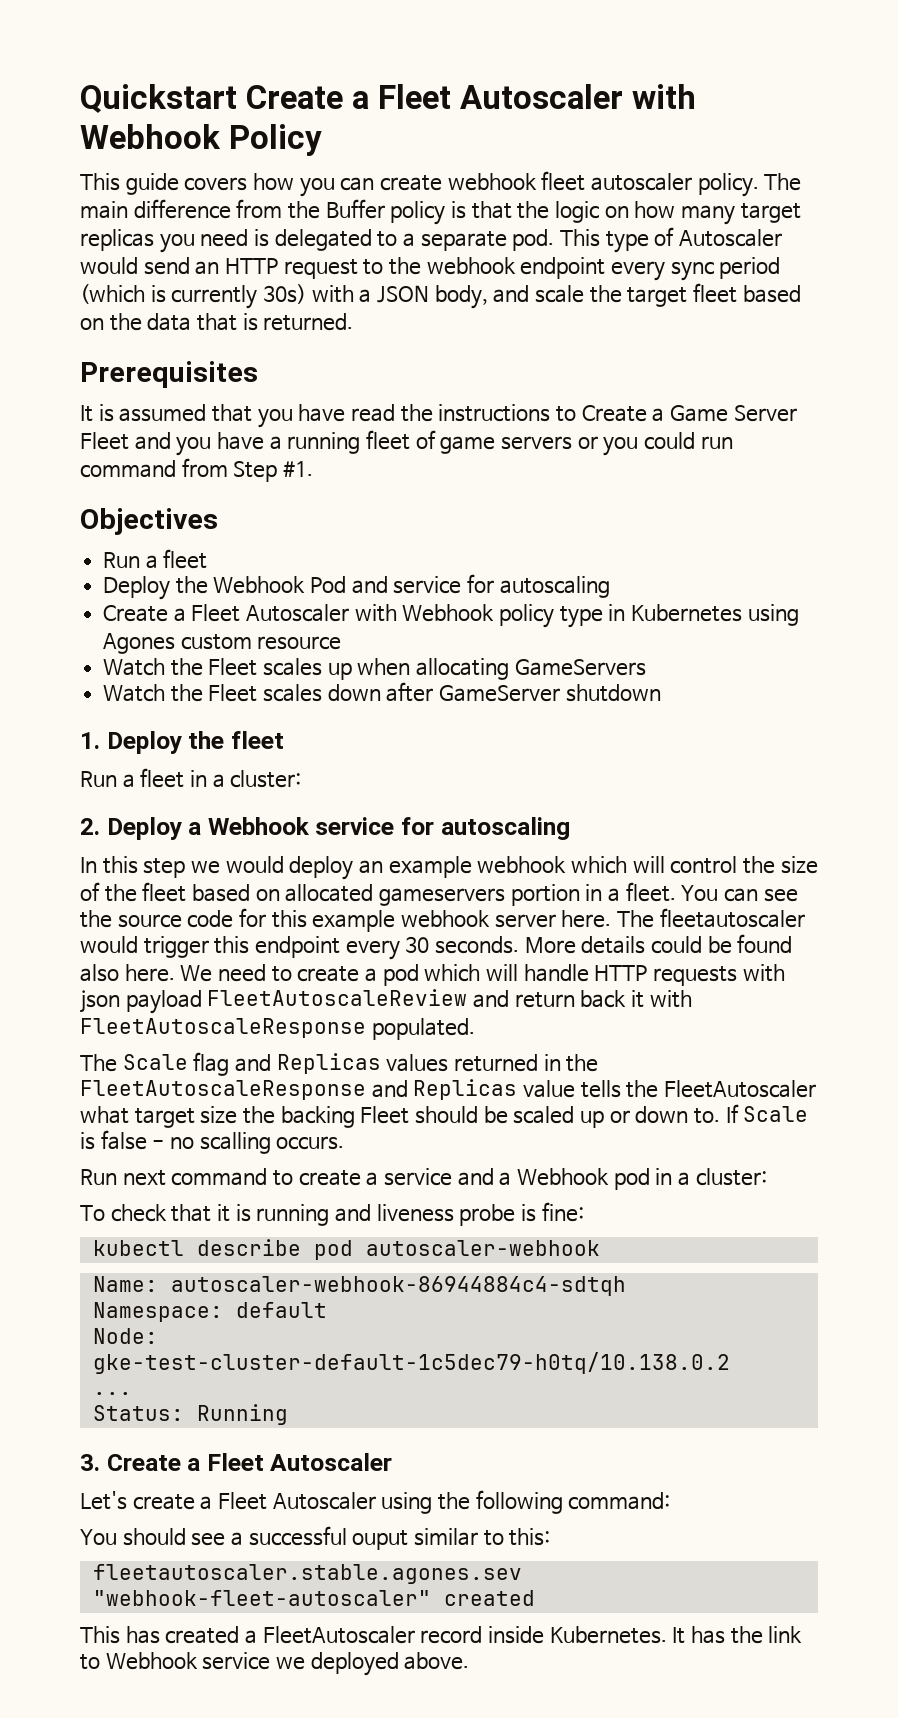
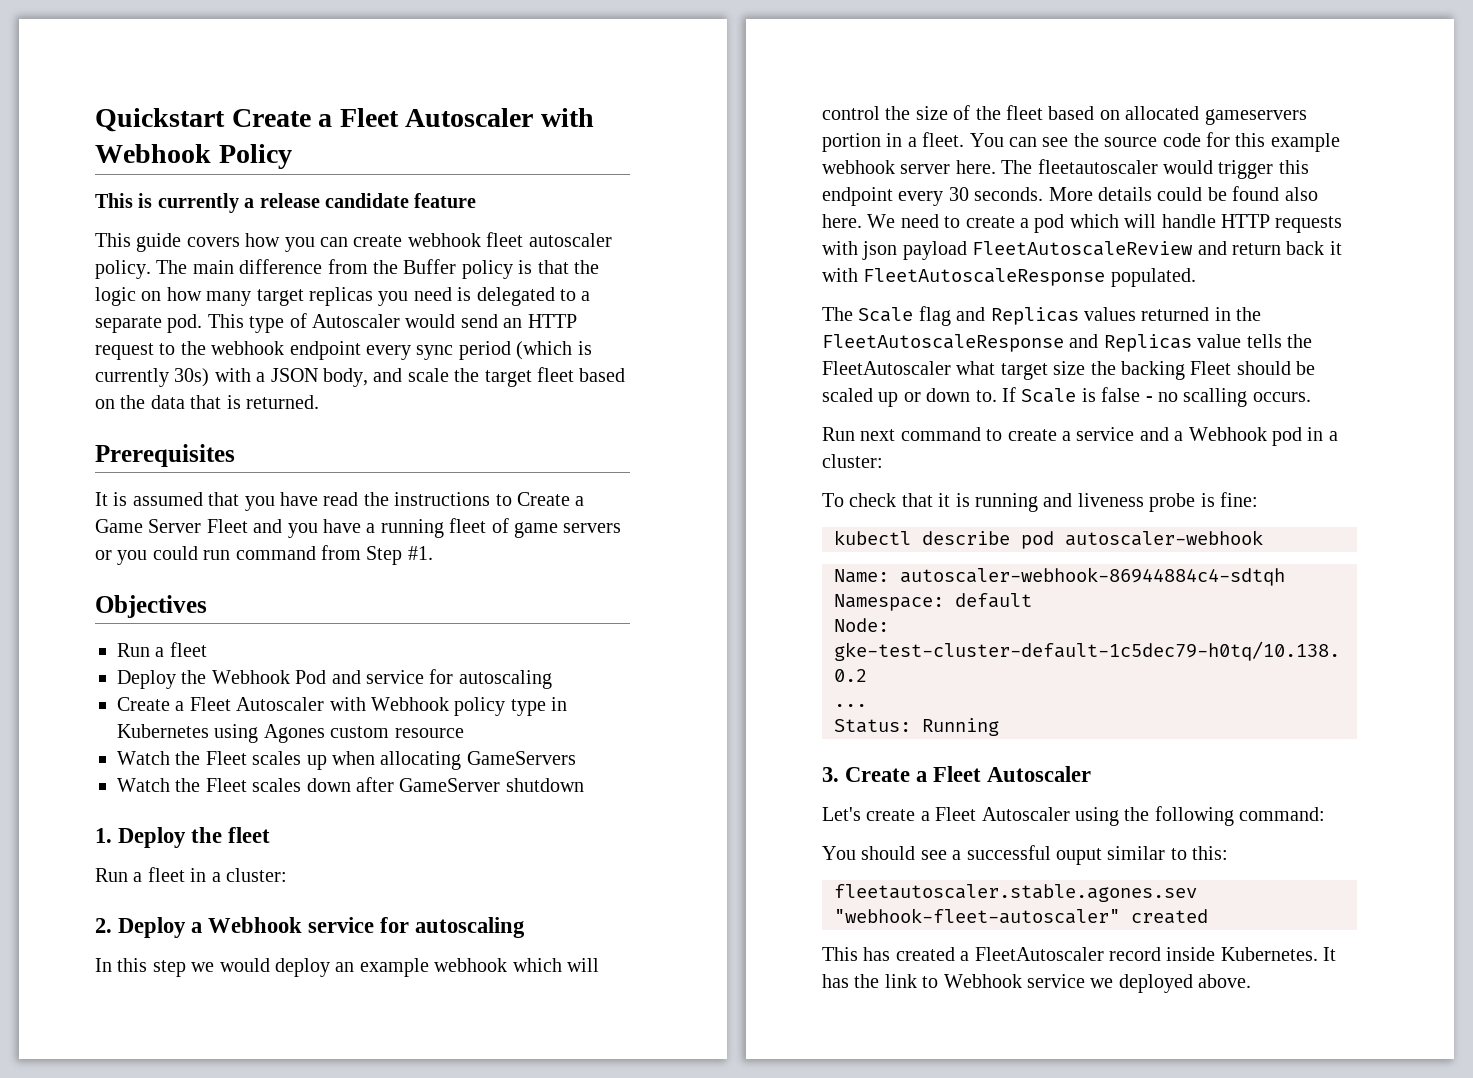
+ This is currently a release candidate feature

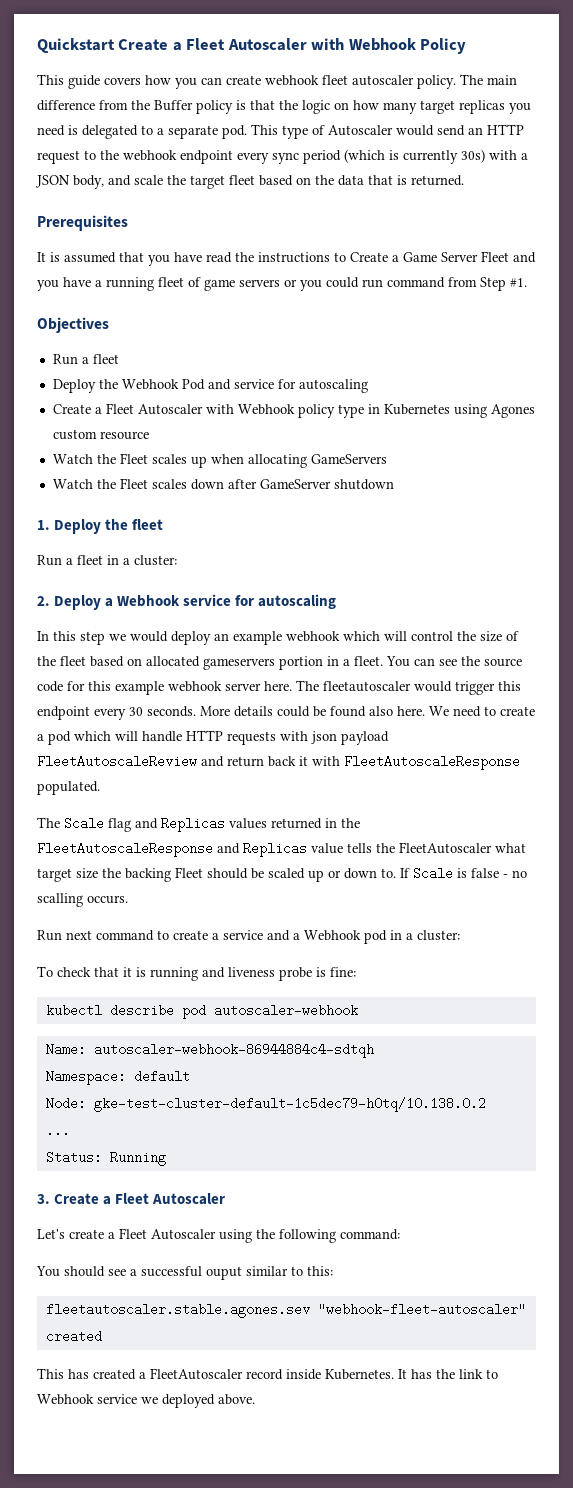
- This is currently a release candidate feature

